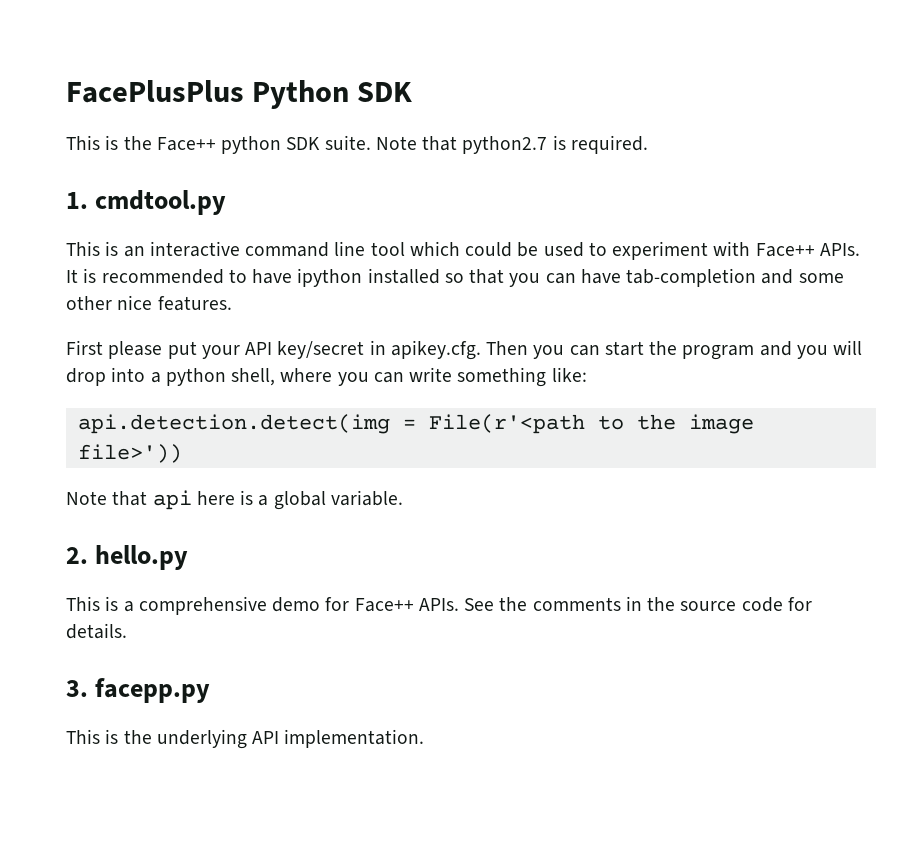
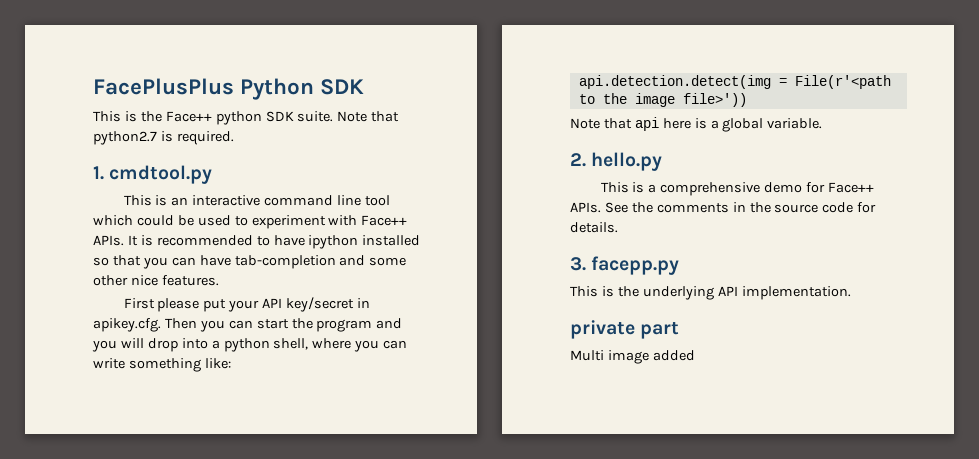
+ private part
+ Multi image added

